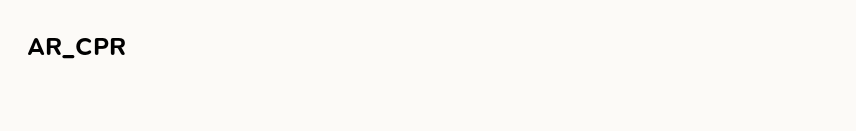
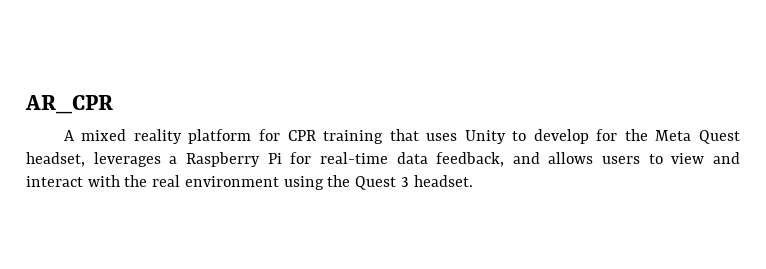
+ A mixed reality platform for CPR training that uses Unity to develop for the Meta Quest headset, leverages a Raspberry Pi for real-time data feedback, and allows users to view and interact with the real environment using the Quest 3 headset.

